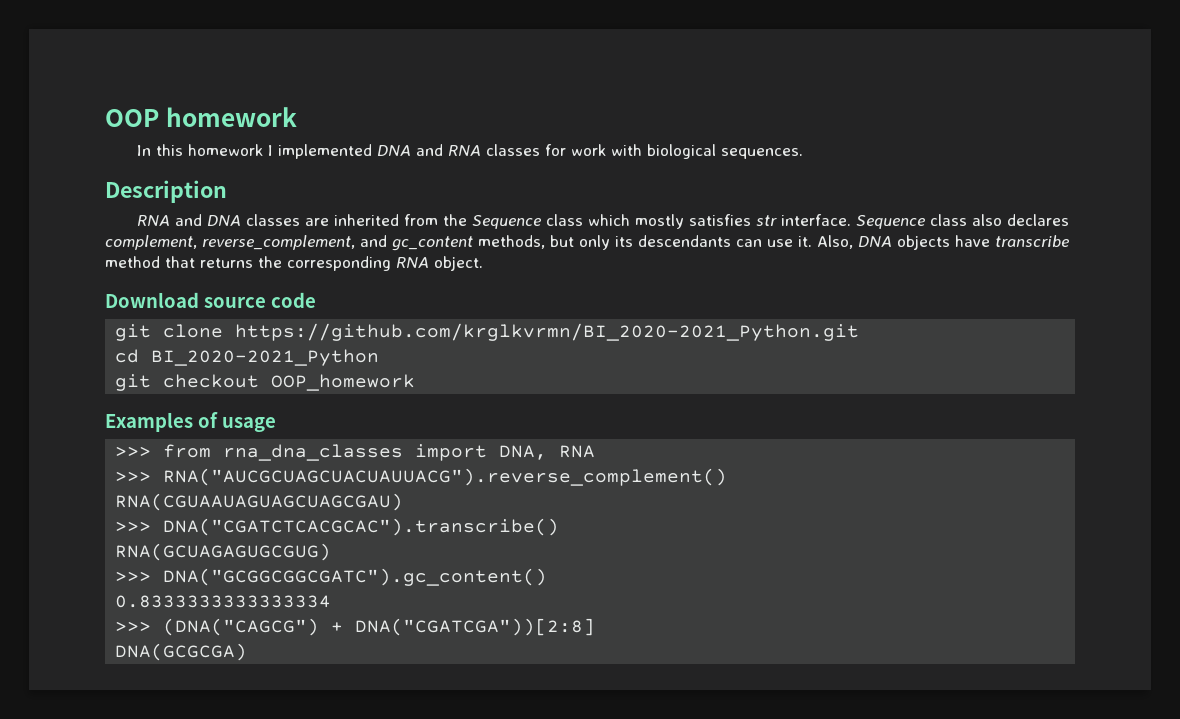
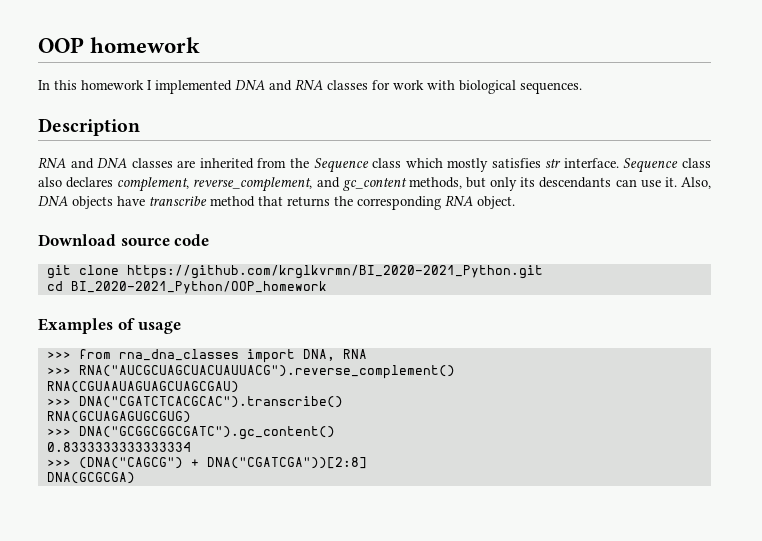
- cd BI_2020-2021_Python
- git checkout OOP_homework
+ cd BI_2020-2021_Python/OOP_homework

